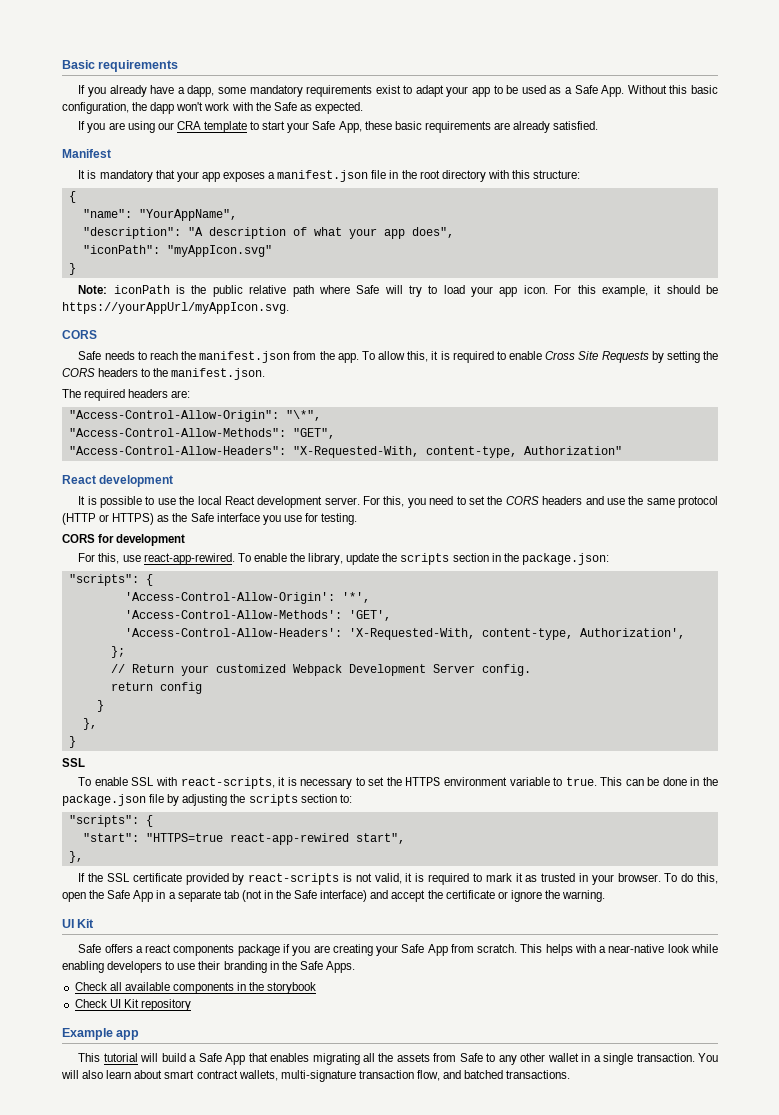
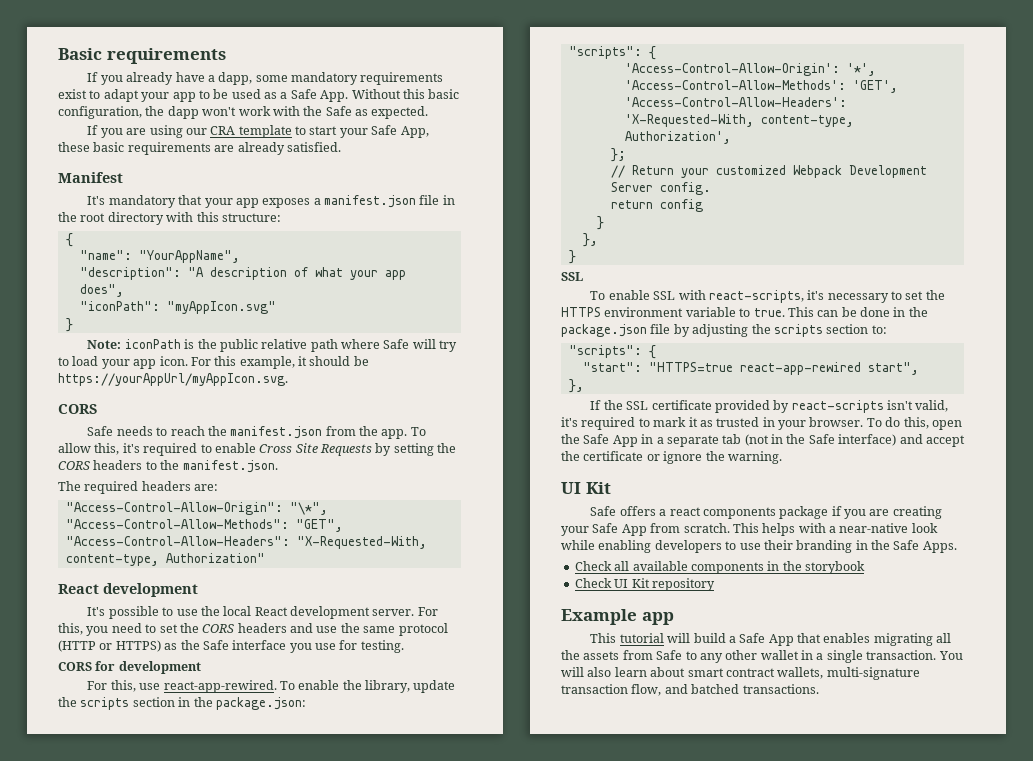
- It is mandatory that your app exposes a manifest.json file in the root directory with this structure:
+ It's mandatory that your app exposes a manifest.json file in the root directory with this structure:
- To allow this, it is required to enable Cross Site Requests by setting the CORS headers to the manifest.json.
+ To allow this, it's required to enable Cross Site Requests by setting the CORS headers to the manifest.json.
- It is possible to use the local React development server.
+ It's possible to use the local React development server.
- To enable SSL with react-scripts, it is necessary to set the HTTPS environment variable to true.
+ To enable SSL with react-scripts, it's necessary to set the HTTPS environment variable to true.
- If the SSL certificate provided by react-scripts is not valid, it is required to mark it as trusted in your browser.
+ If the SSL certificate provided by react-scripts isn't valid, it's required to mark it as trusted in your browser.

